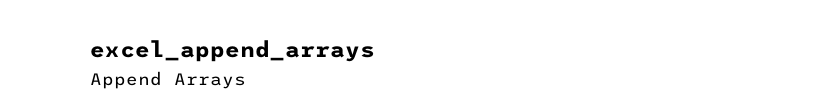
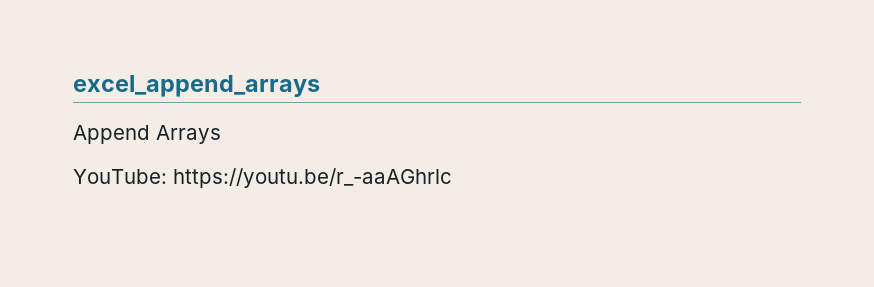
+ YouTube: https://youtu.be/r_-aaAGhrlc

